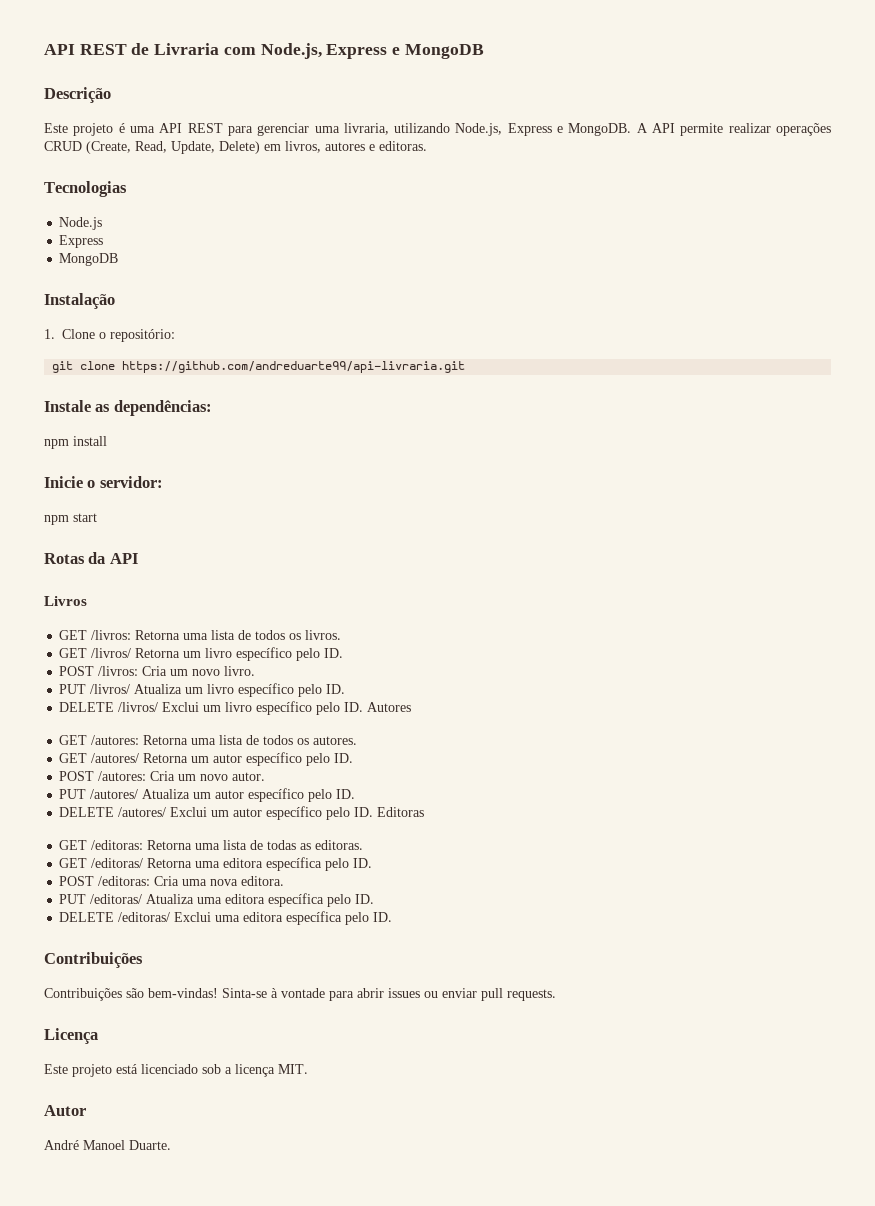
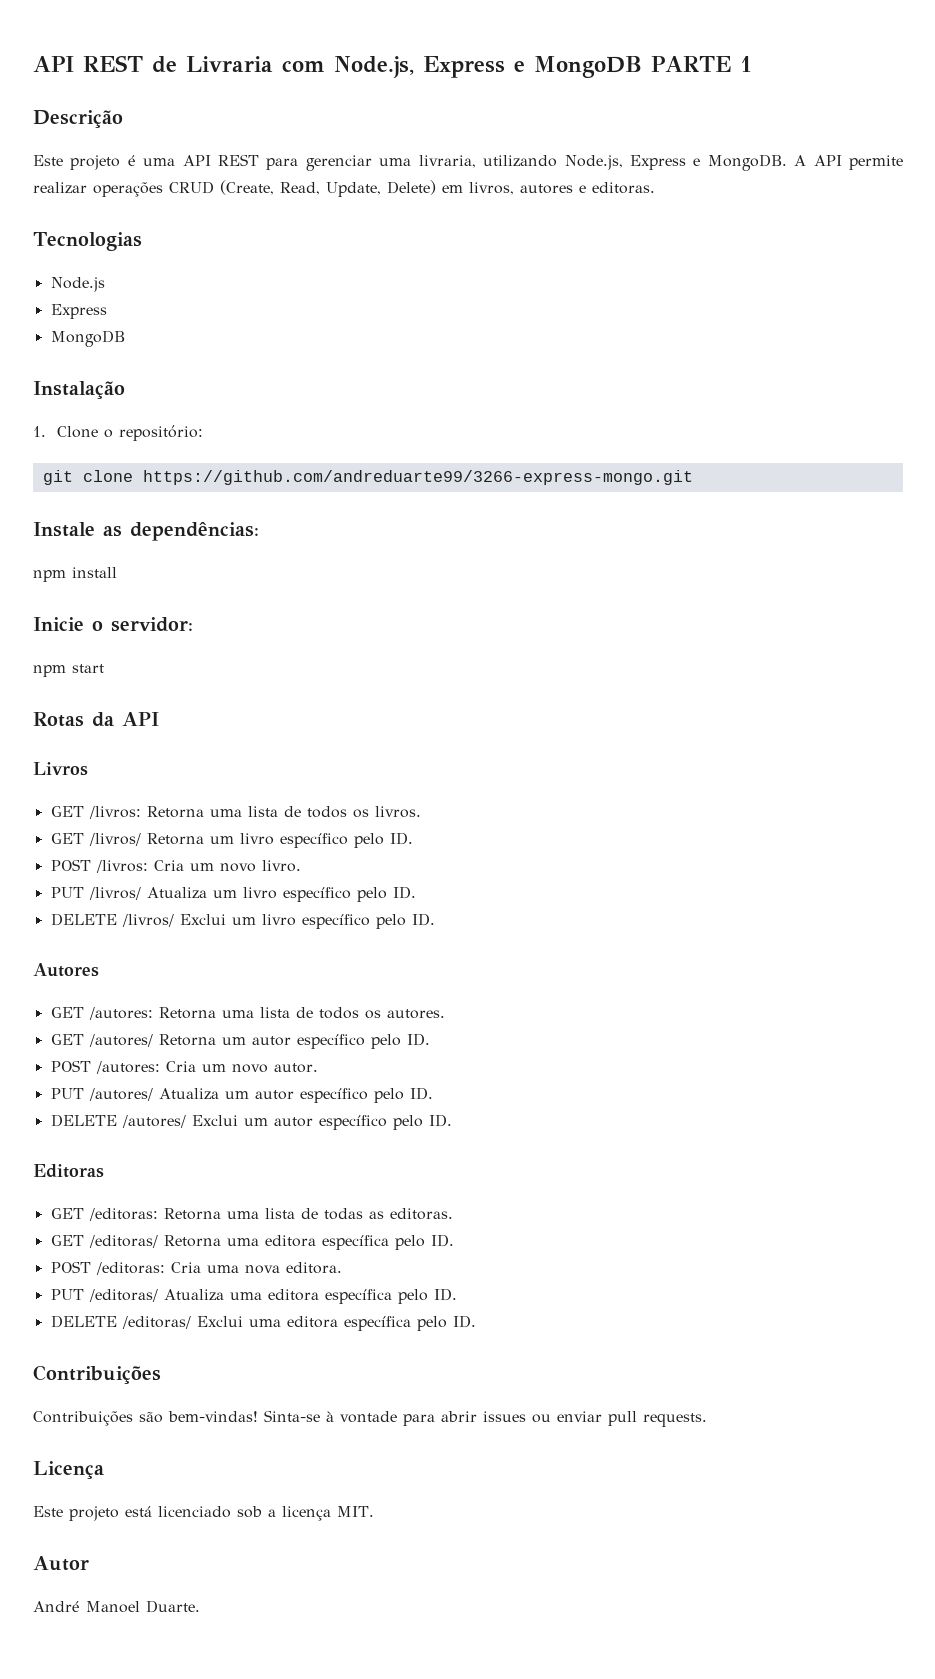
- API REST de Livraria com Node.js, Express e MongoDB
+ API REST de Livraria com Node.js, Express e MongoDB PARTE 1
- git clone https://github.com/andreduarte99/api-livraria.git
+ git clone https://github.com/andreduarte99/3266-express-mongo.git
- DELETE /livros/ Exclui um livro específico pelo ID. Autores
+ DELETE /livros/ Exclui um livro específico pelo ID.
+ Autores
- DELETE /autores/ Exclui um autor específico pelo ID. Editoras
+ DELETE /autores/ Exclui um autor específico pelo ID.
+ Editoras

